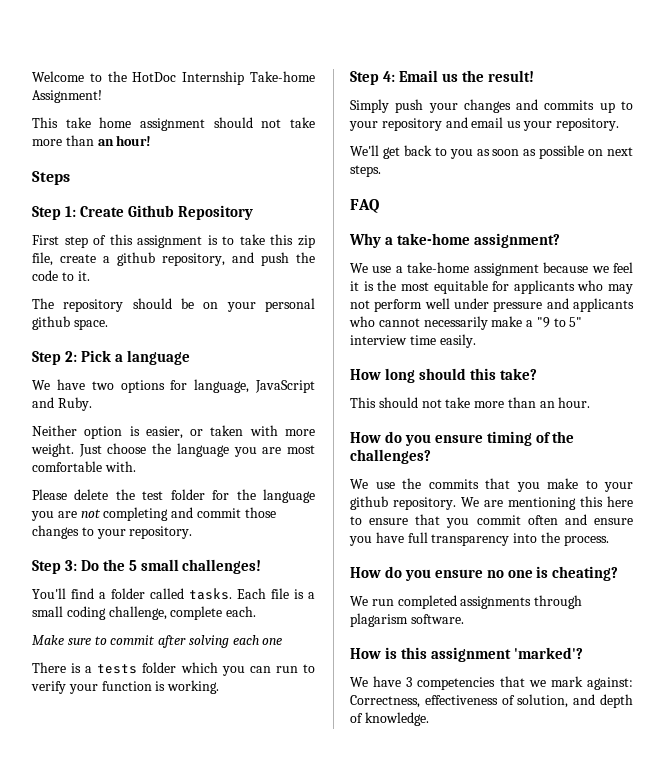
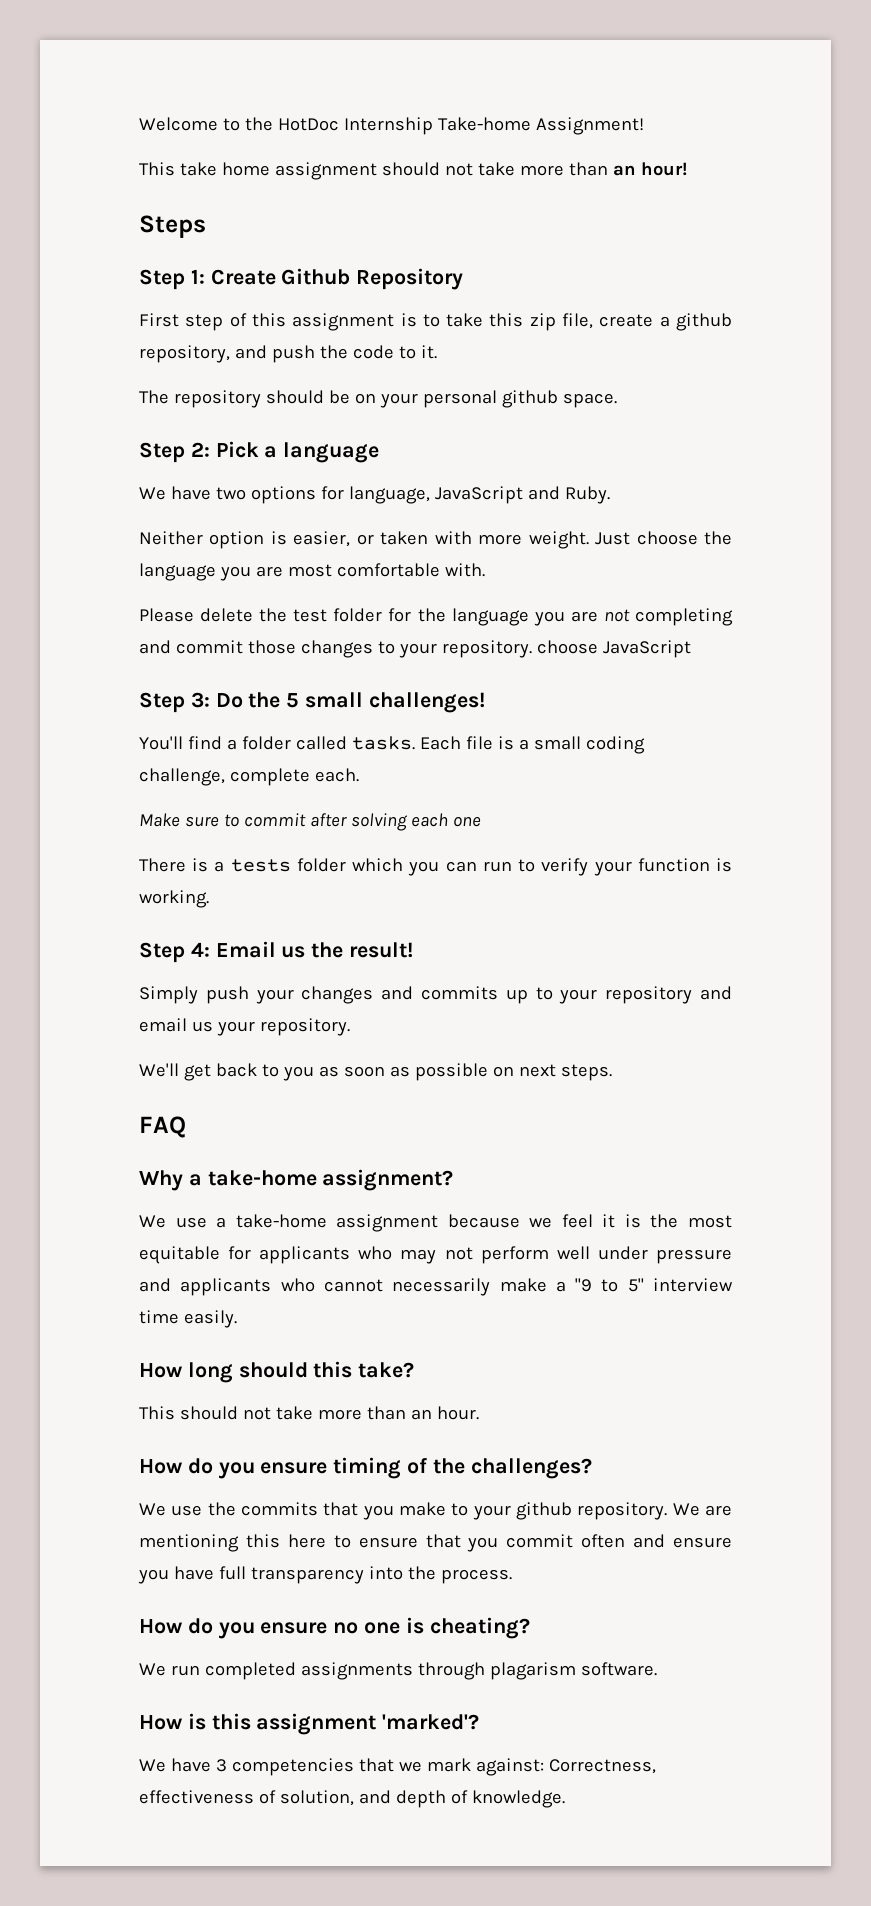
- Please delete the test folder for the language you are not completing and commit those changes to your repository.
+ Please delete the test folder for the language you are not completing and commit those changes to your repository. choose JavaScript

